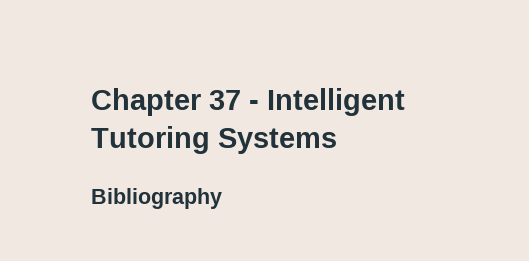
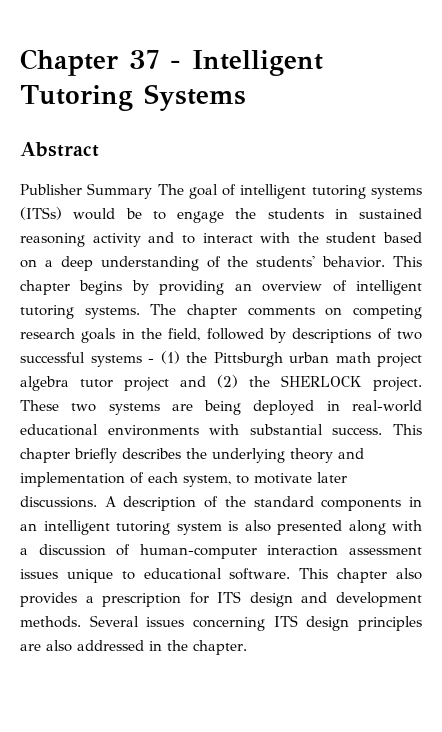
- Bibliography
+ Abstract
+ Publisher Summary The goal of intelligent tutoring systems (ITSs) would be to engage the students in sustained reasoning activity and to interact with the student based on a deep understanding of the students' behavior. This chapter begins by providing an overview of intelligent tutoring systems. The chapter comments on competing research goals in the field, followed by descriptions of two successful systems - (1) the Pittsburgh urban math project algebra tutor project and (2) the SHERLOCK project. These two systems are being deployed in real-world educational environments with substantial success. This chapter briefly describes the underlying theory and implementation of each system, to motivate later discussions. A description of the standard components in an intelligent tutoring system is also presented along with a discussion of human-computer interaction assessment issues unique to educational software. This chapter also provides a prescription for ITS design and development methods. Several issues concerning ITS design principles are also addressed in the chapter.

